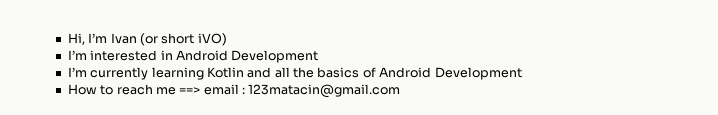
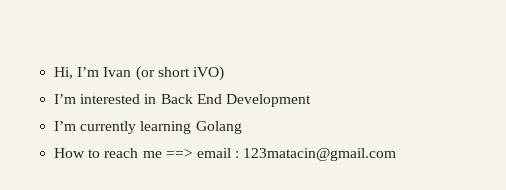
- I’m interested in Android Development
+ I’m interested in Back End Development
- I’m currently learning Kotlin and all the basics of Android Development
+ I’m currently learning Golang

